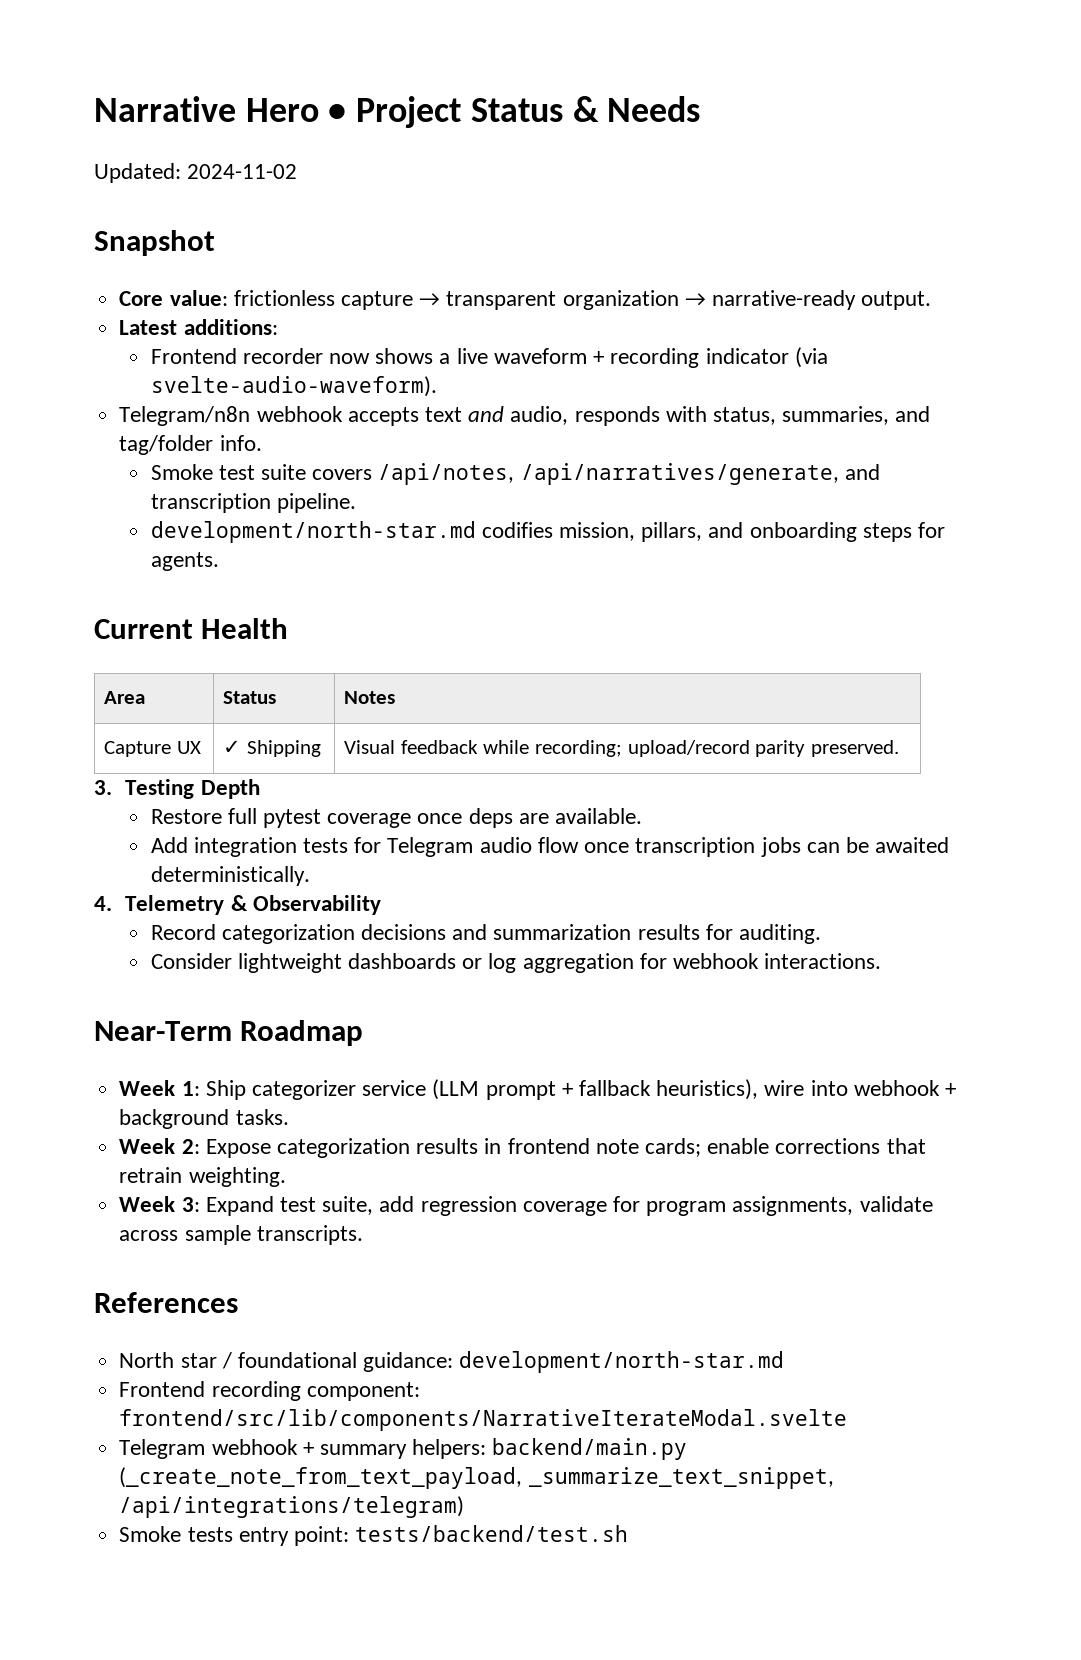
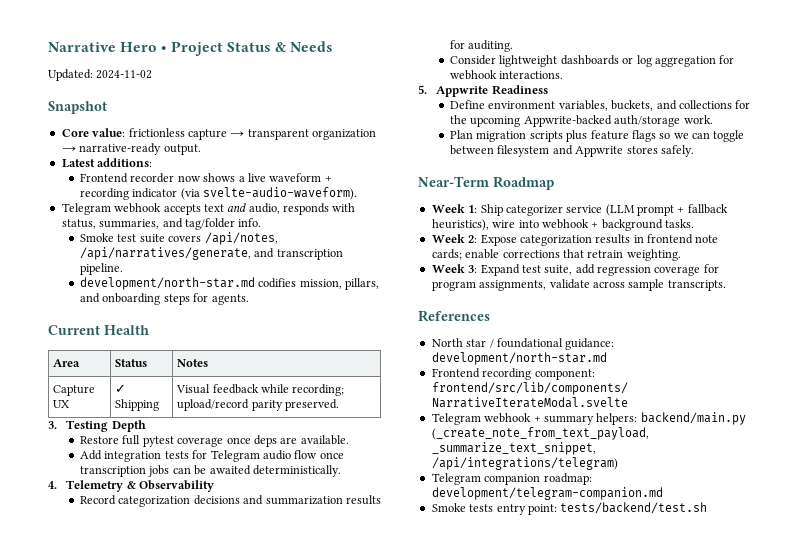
- Telegram/n8n webhook accepts text and audio, responds with status, summaries, and tag/folder info.
+ Telegram webhook accepts text and audio, responds with status, summaries, and tag/folder info.
+ 5. Appwrite Readiness
+ Define environment variables, buckets, and collections for the upcoming Appwrite-backed auth/storage work.
+ Plan migration scripts plus feature flags so we can toggle between filesystem and Appwrite stores safely.
+ Telegram companion roadmap: development/telegram-companion.md

